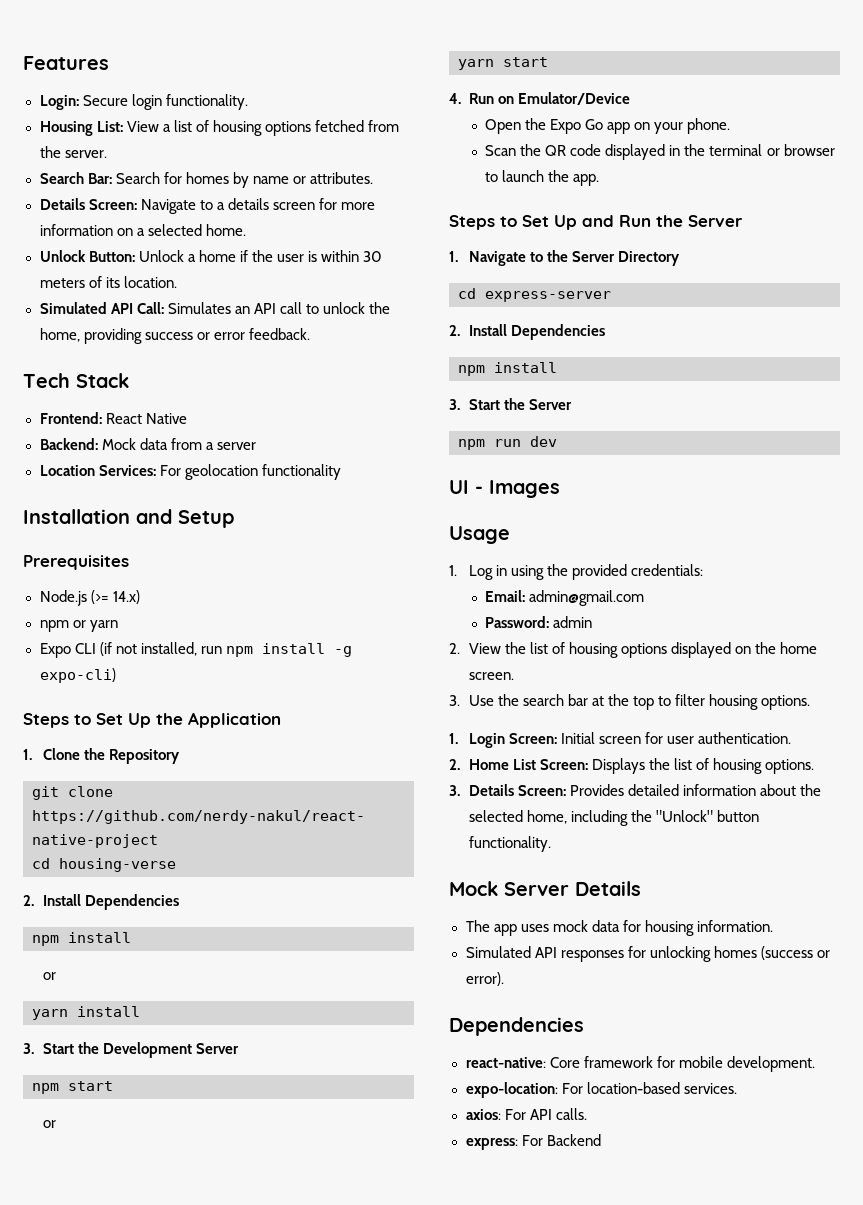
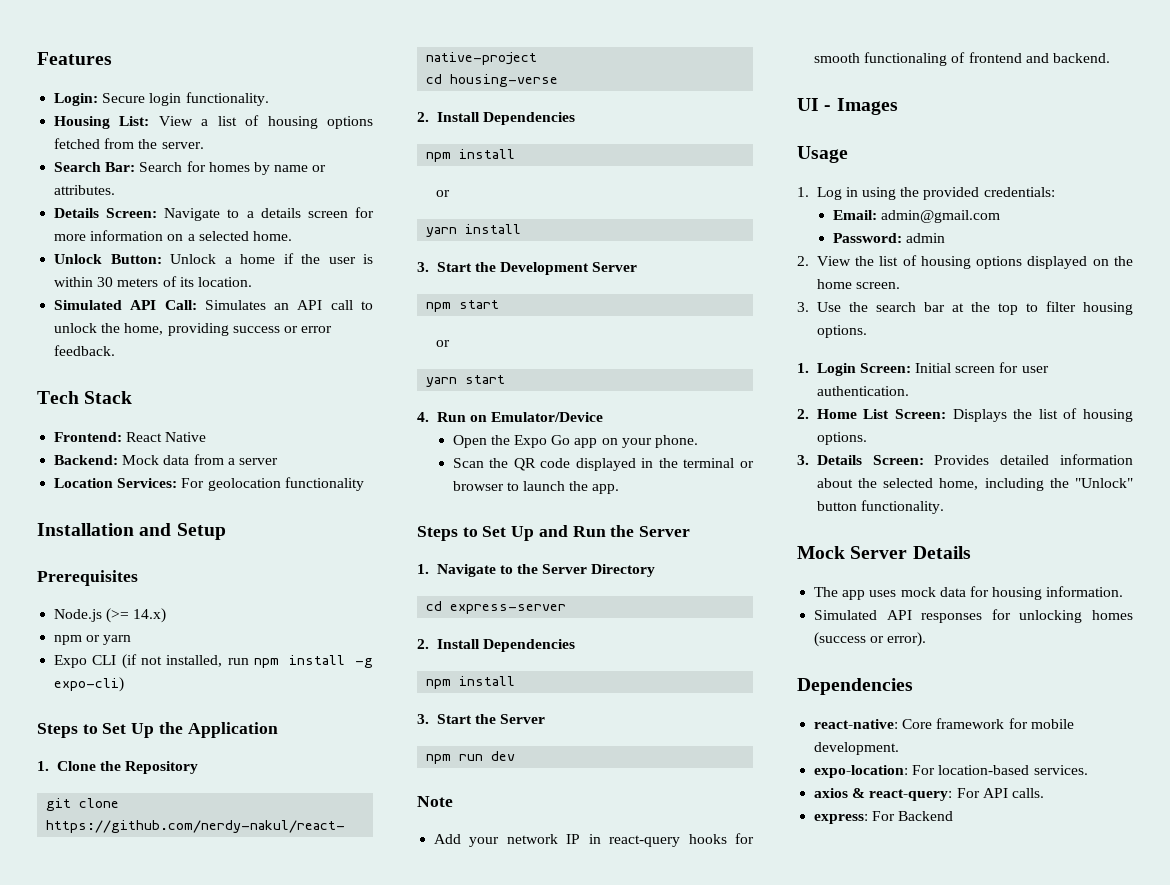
+ Note
+ Add your network IP in react-query hooks for smooth functionaling of frontend and backend.
- axios: For API calls.
+ axios & react-query: For API calls.

